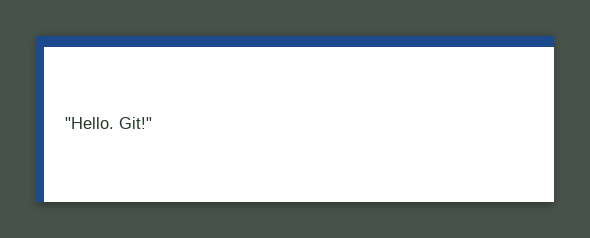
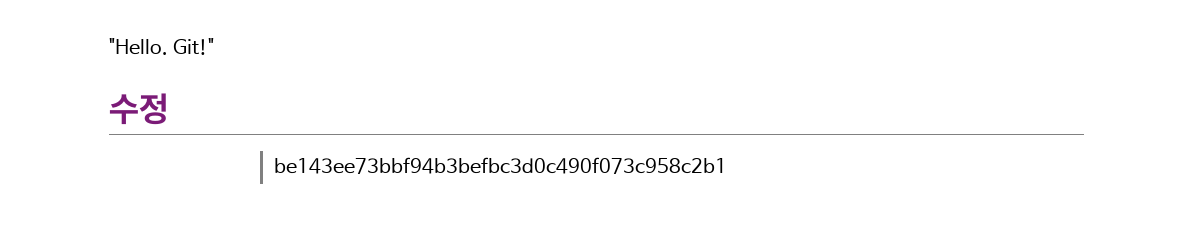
+ 수정
+ be143ee73bbf94b3befbc3d0c490f073c958c2b1

